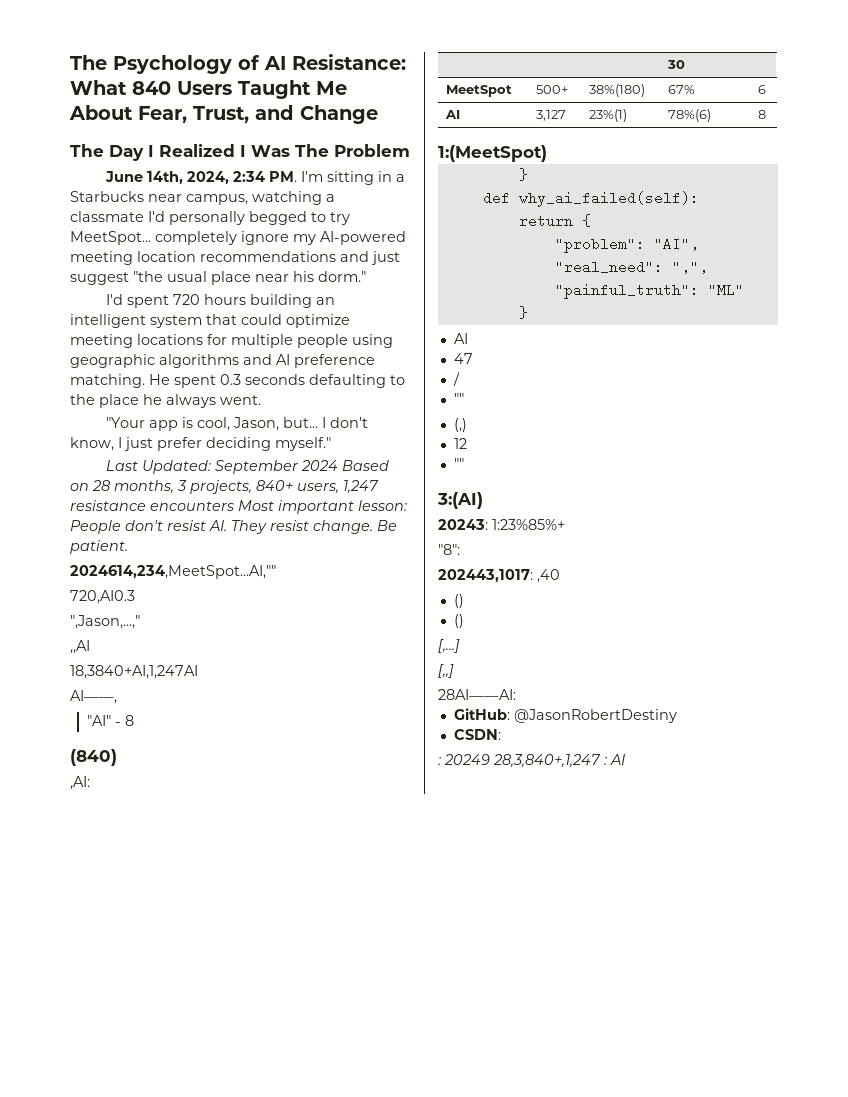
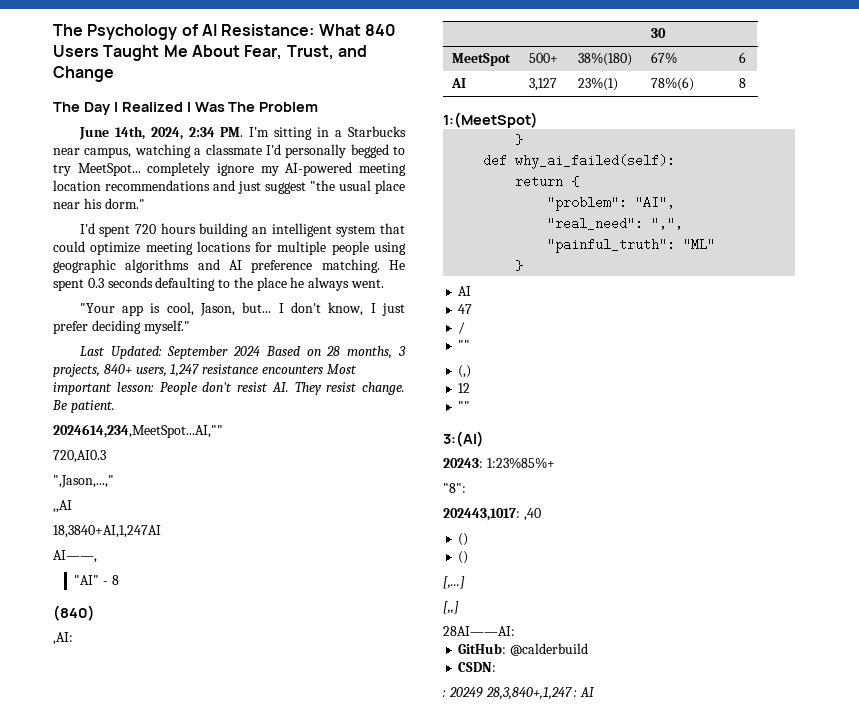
- GitHub: @JasonRobertDestiny
+ GitHub: @calderbuild

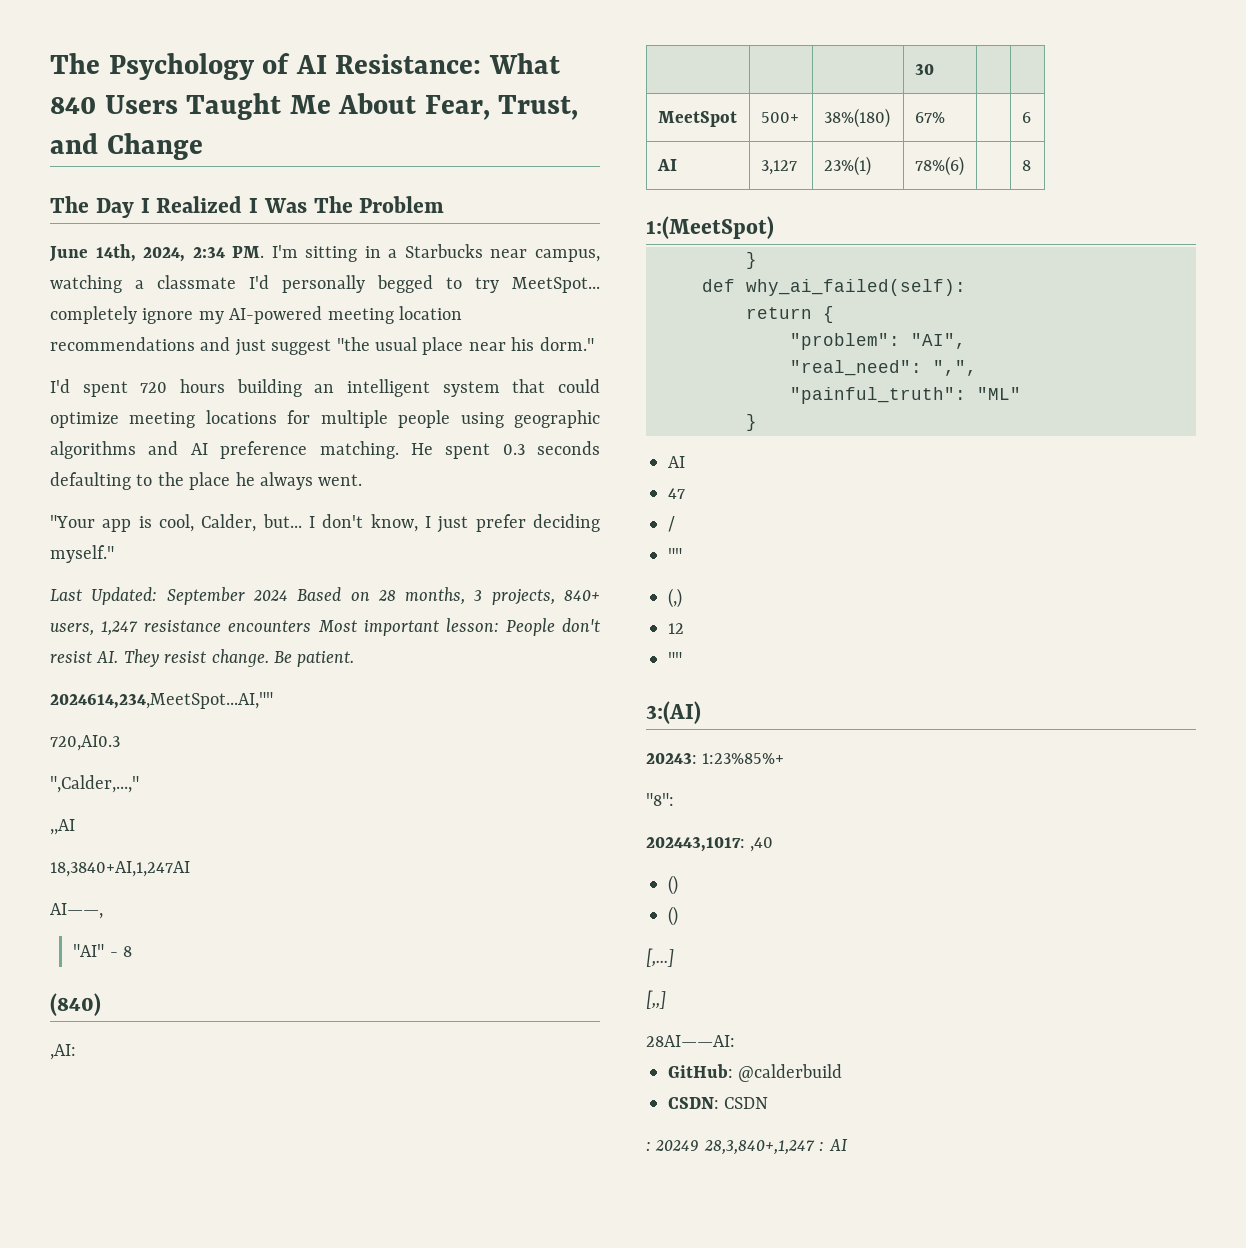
- "Your app is cool, Jason, but...
+ "Your app is cool, Calder, but...
- ",Jason,...,"
+ ",Calder,...,"
- CSDN:
+ CSDN: CSDN

